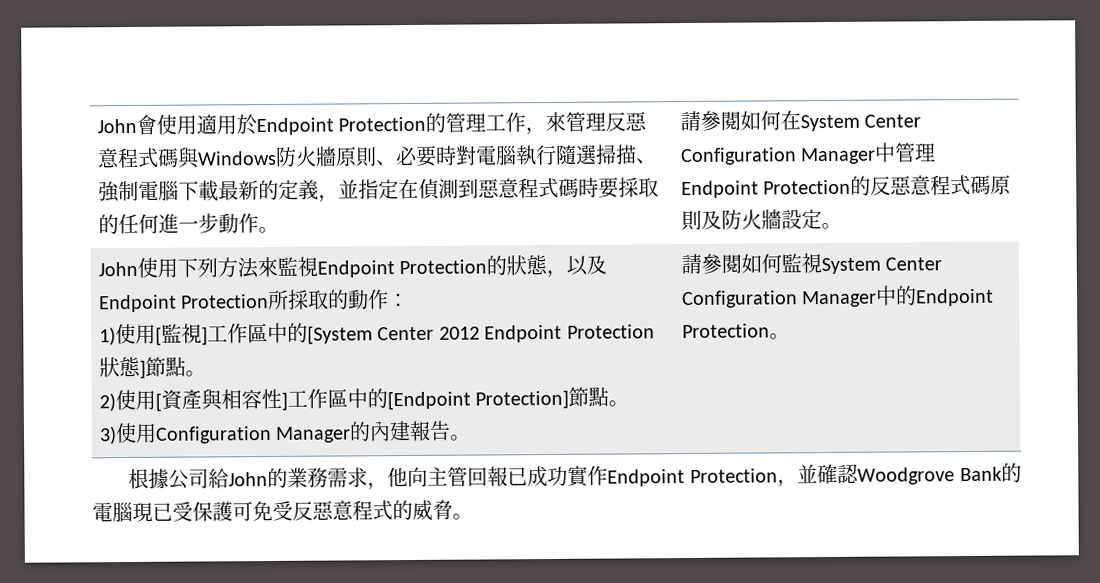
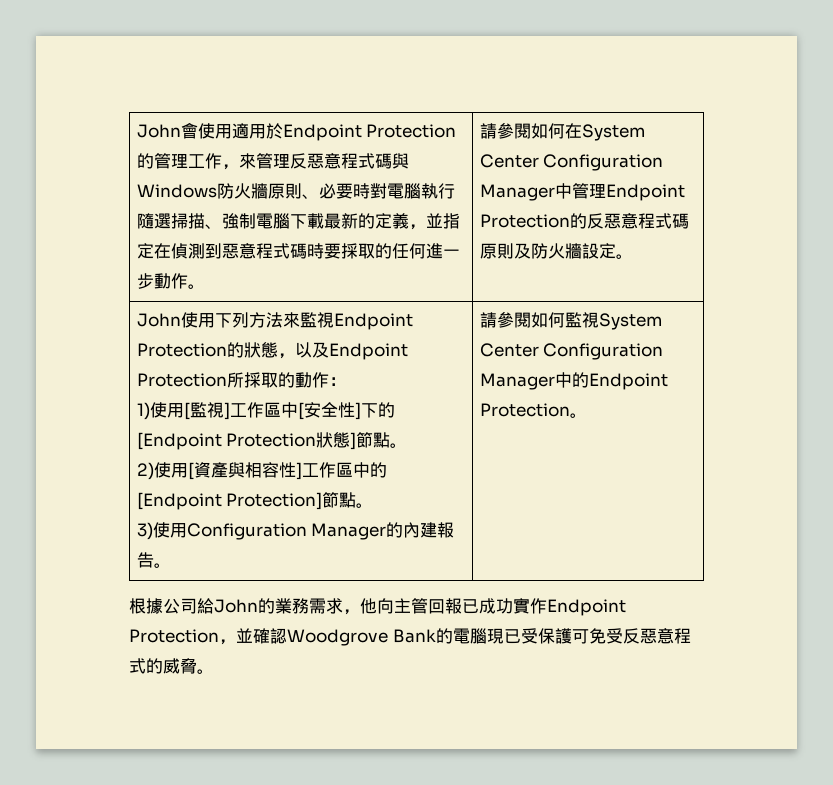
- 1)使用[監視]工作區中的[System Center 2012 Endpoint Protection狀態]節點。
+ 1)使用[監視]工作區中[安全性]下的[Endpoint Protection狀態]節點。

